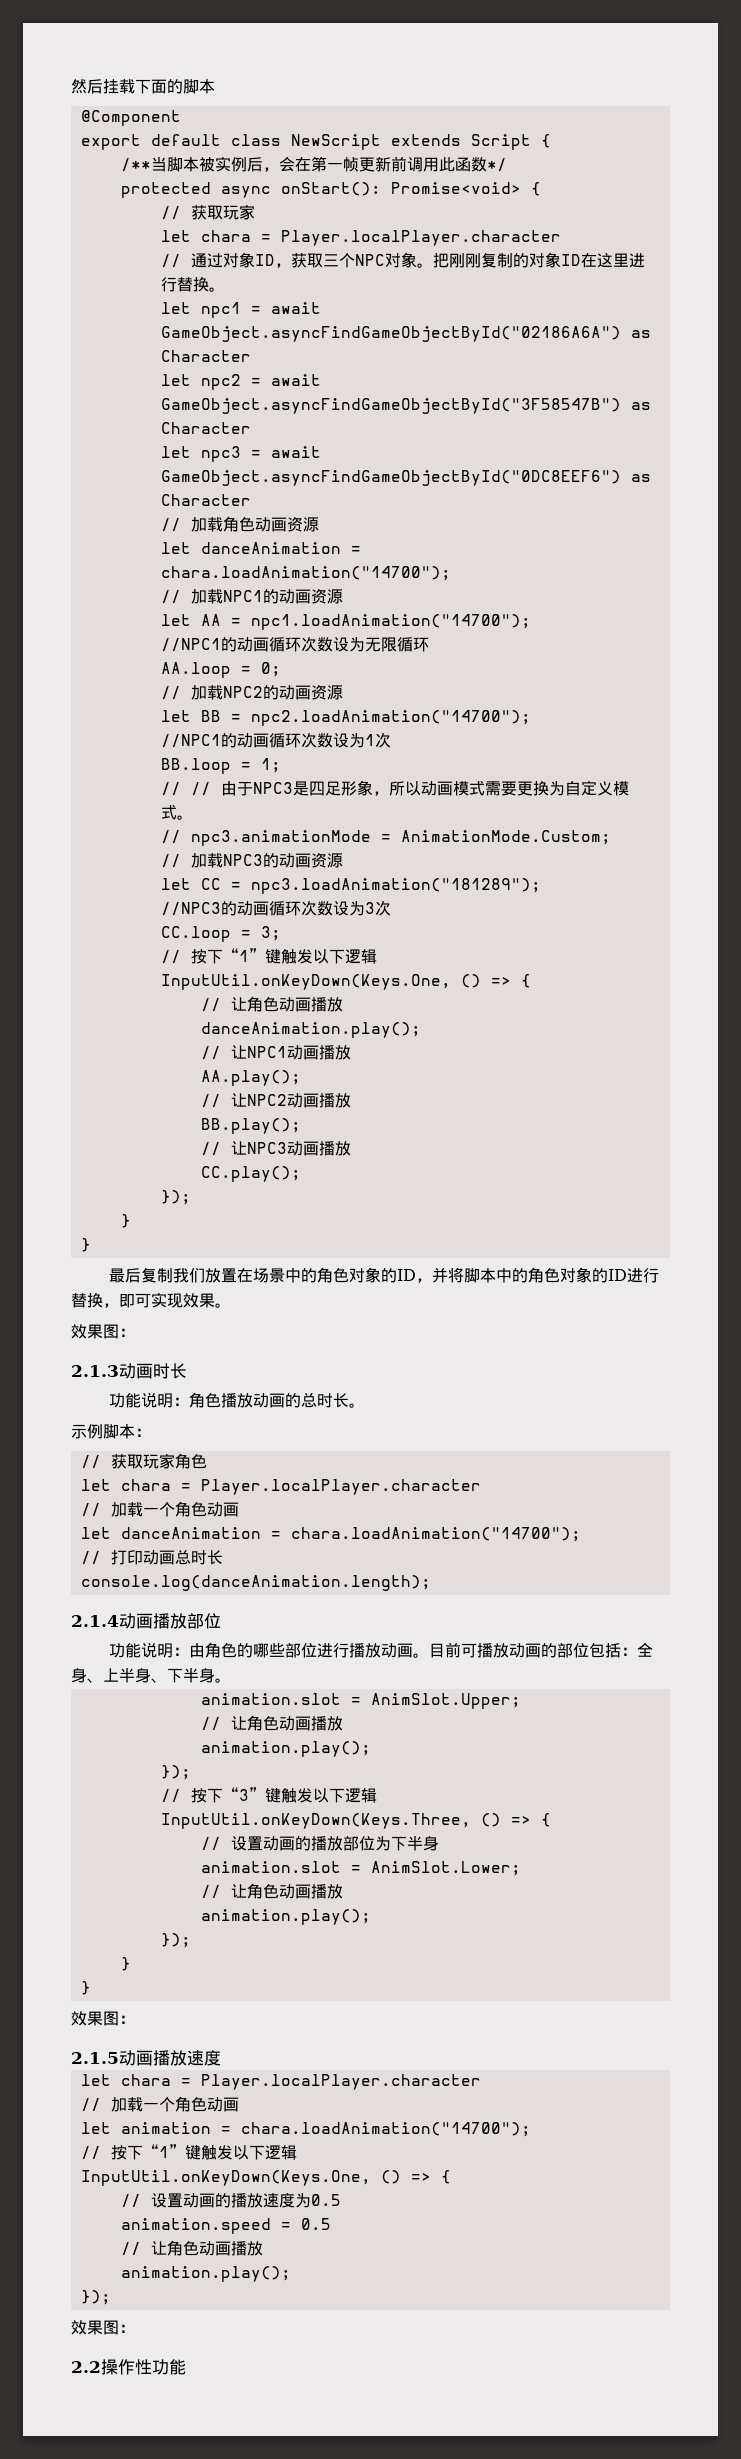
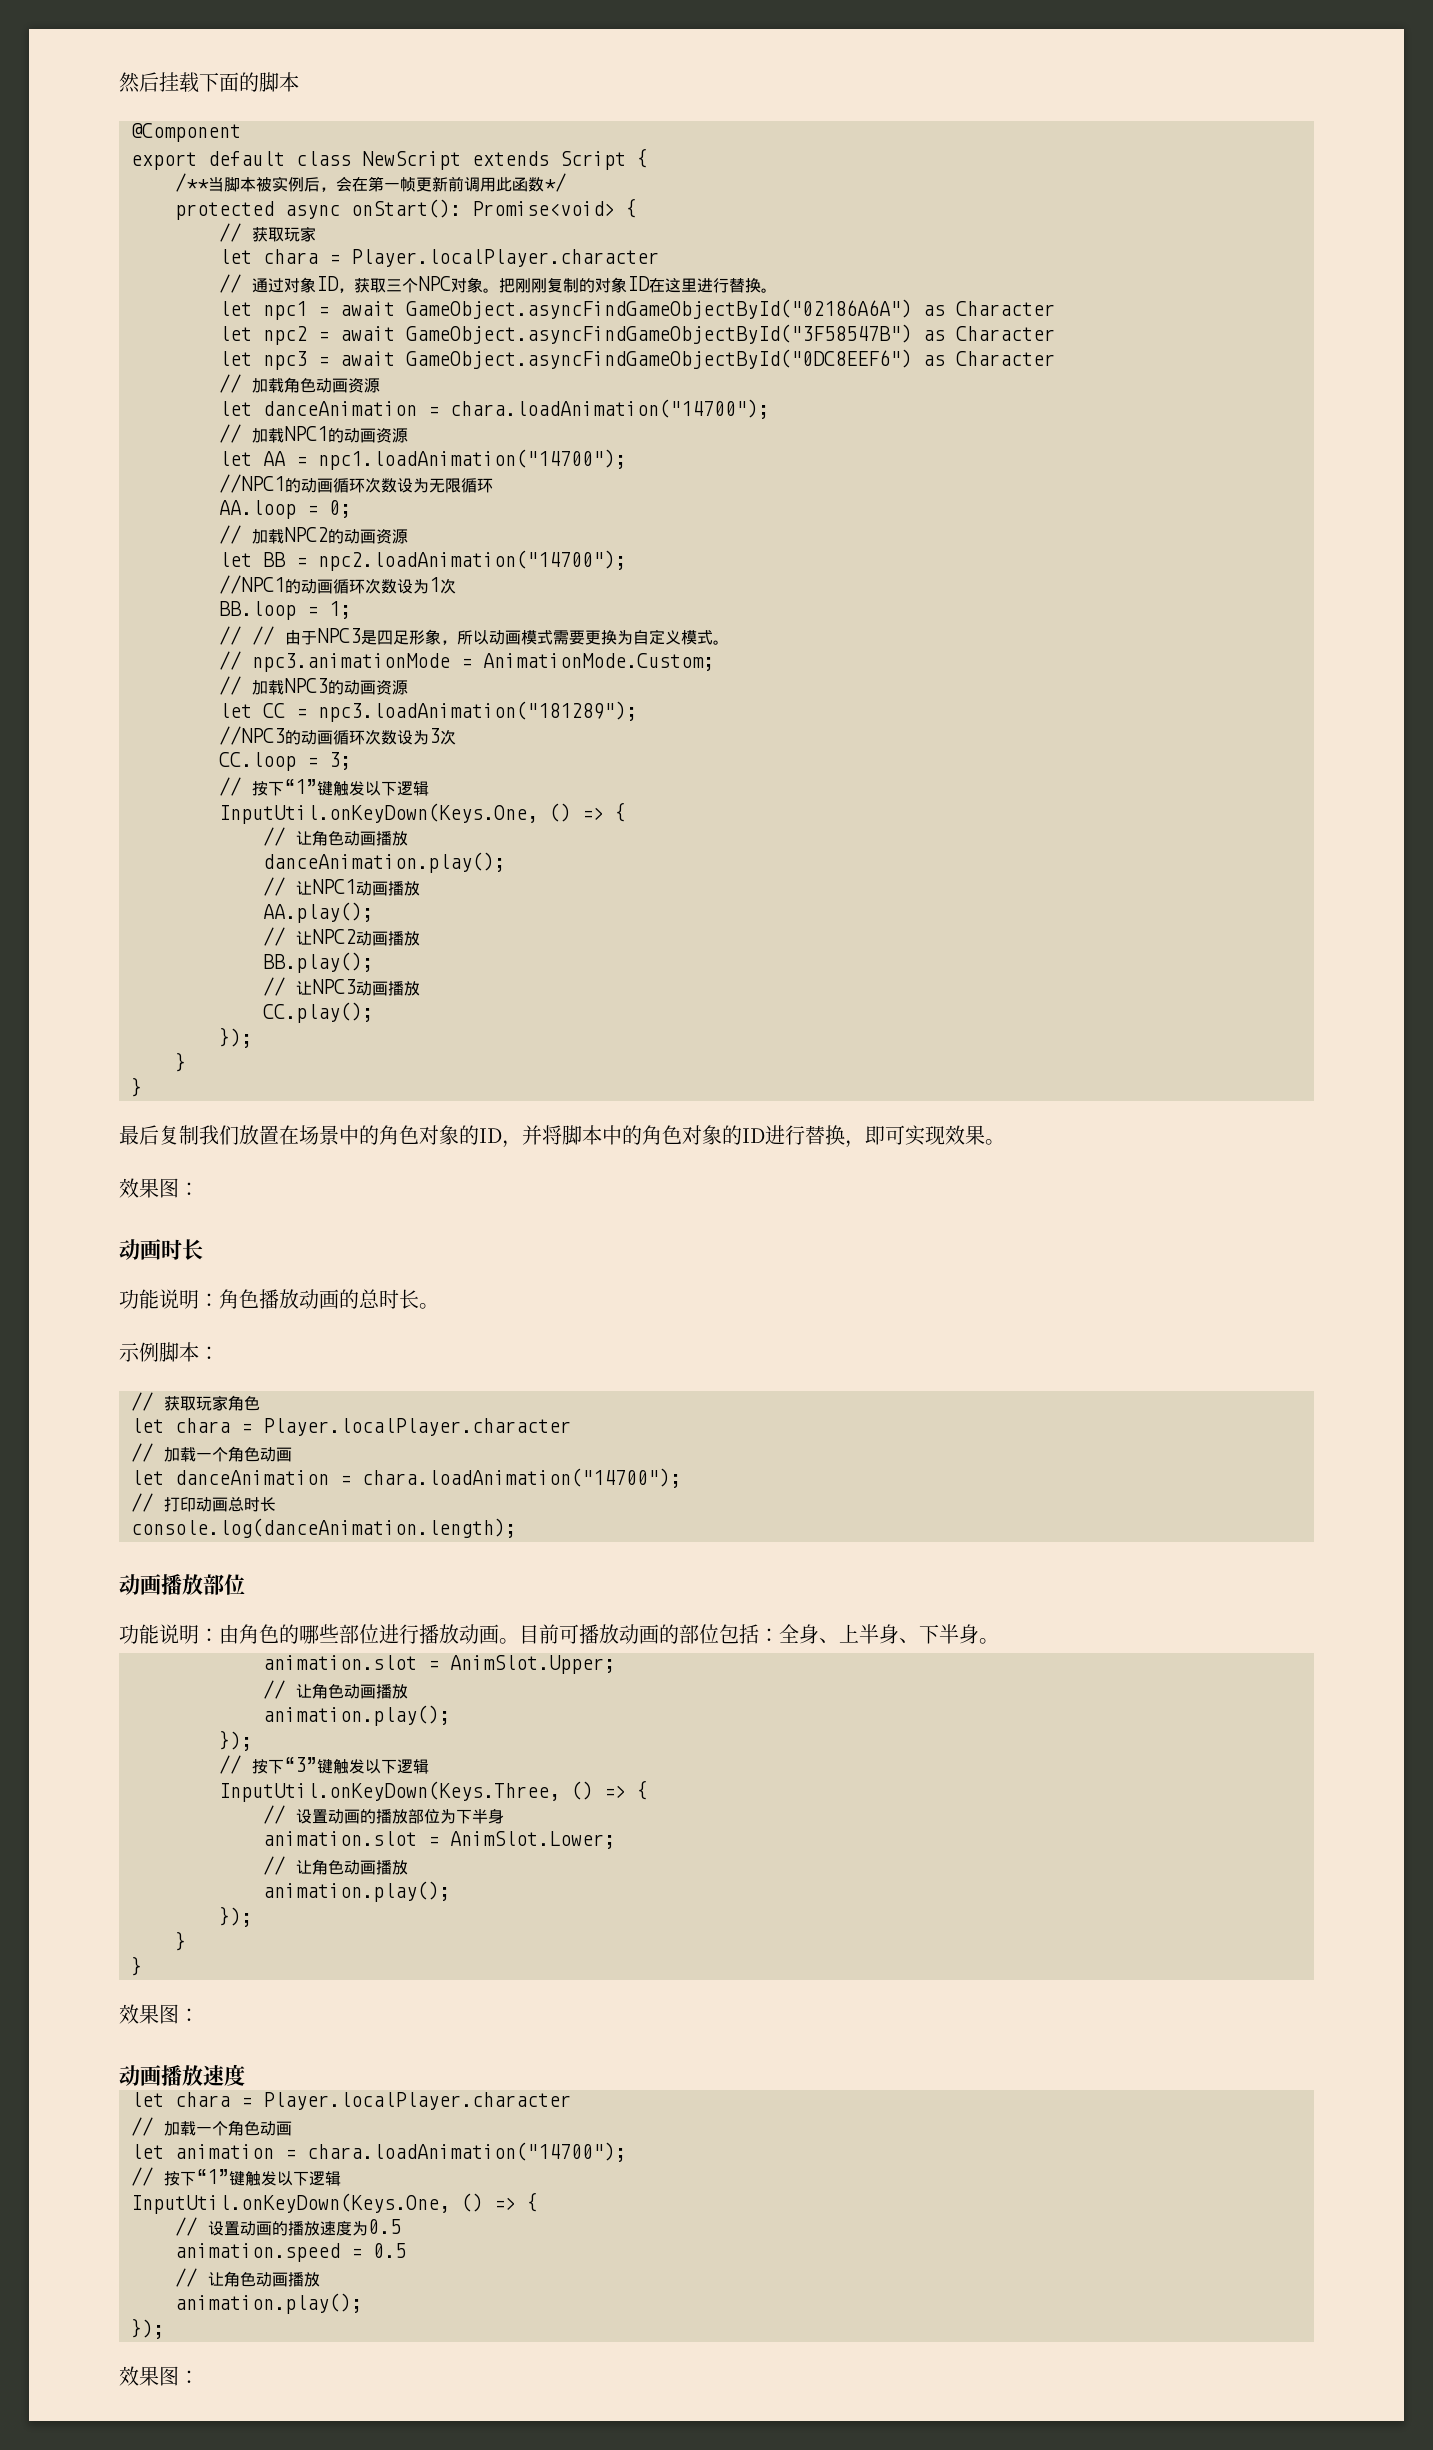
- 2.1.3动画时长
+ 动画时长
- 2.1.4动画播放部位
+ 动画播放部位
- 2.1.5动画播放速度
+ 动画播放速度
- 2.2操作性功能

